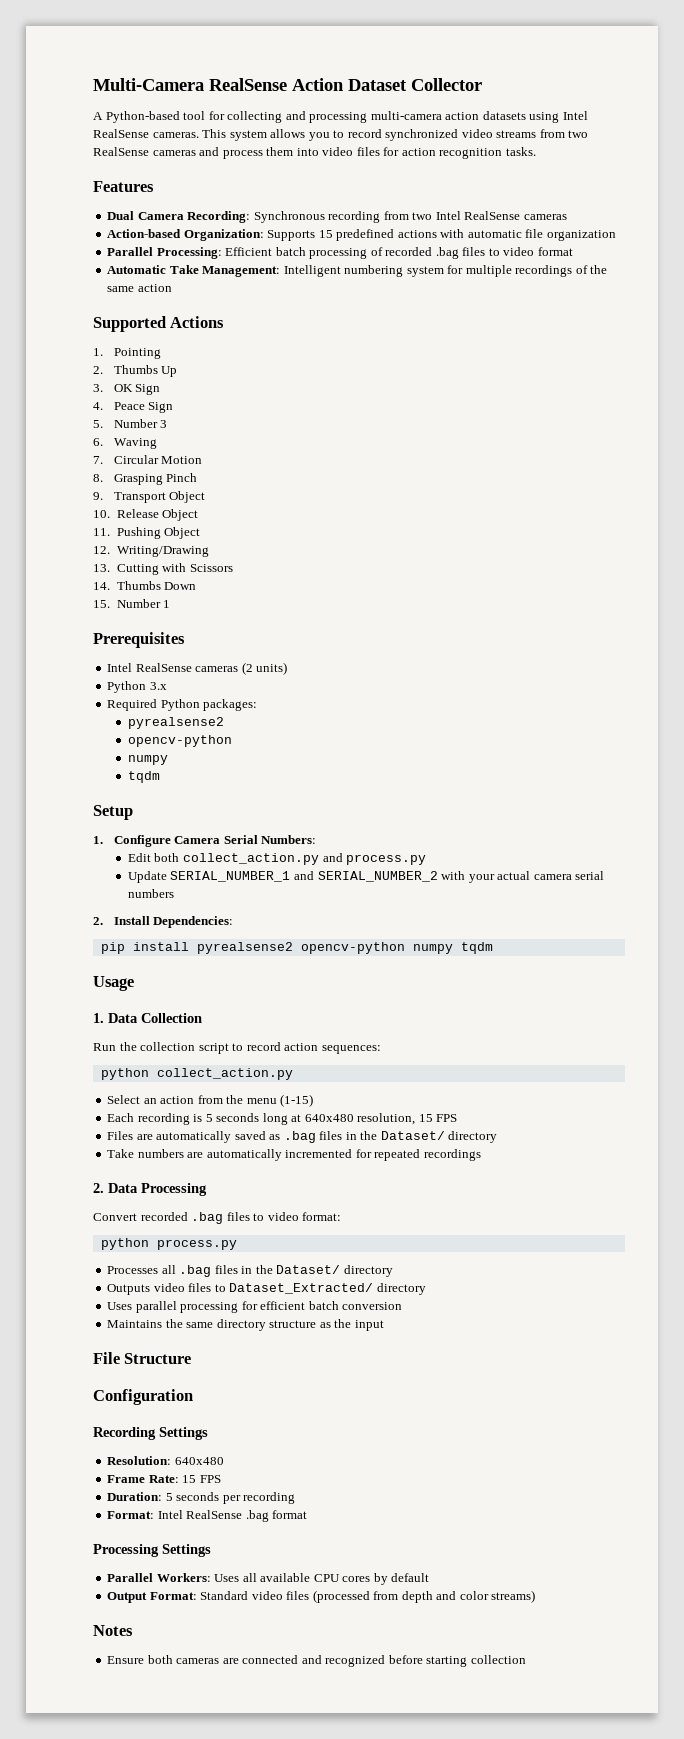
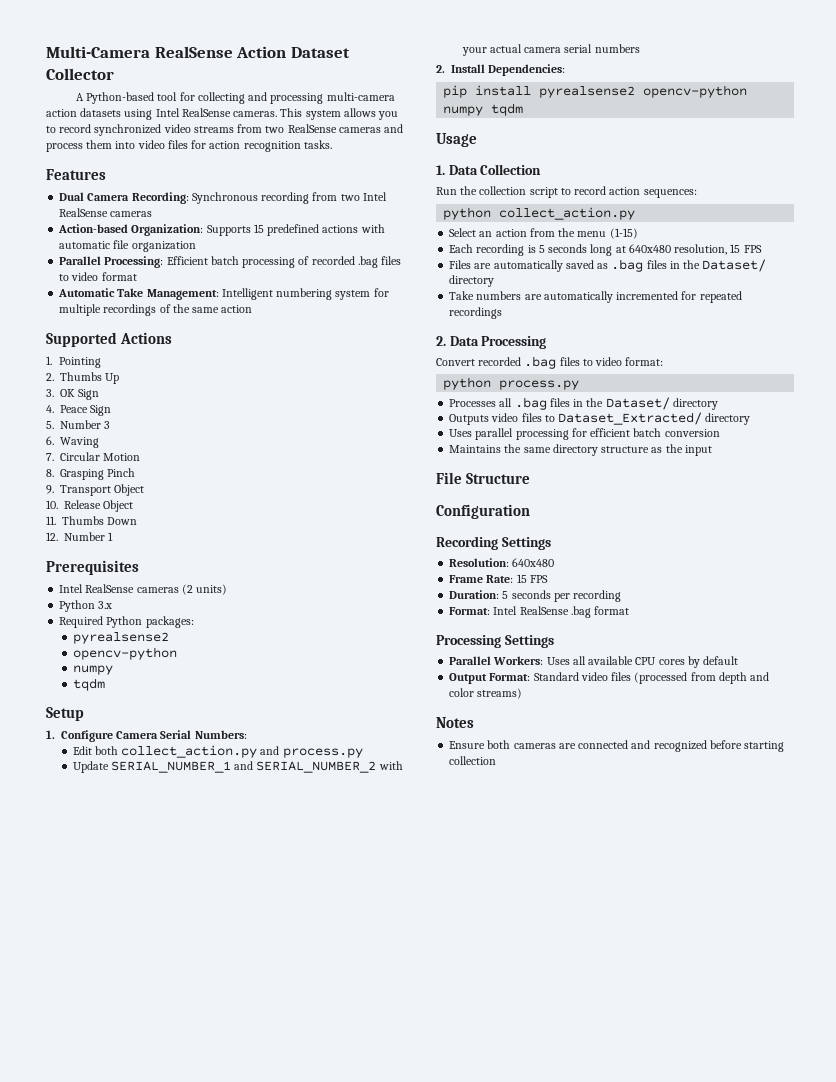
- 11. Pushing Object
- 12. Writing/Drawing
- 13. Cutting with Scissors
- 14. Thumbs Down
+ 11. Thumbs Down
- 15. Number 1
+ 12. Number 1

